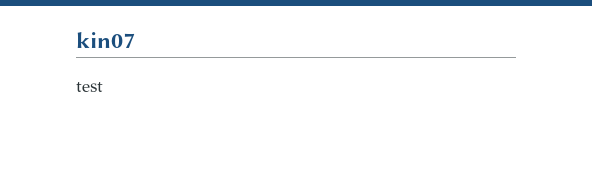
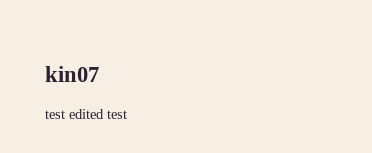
- test
+ test edited test

